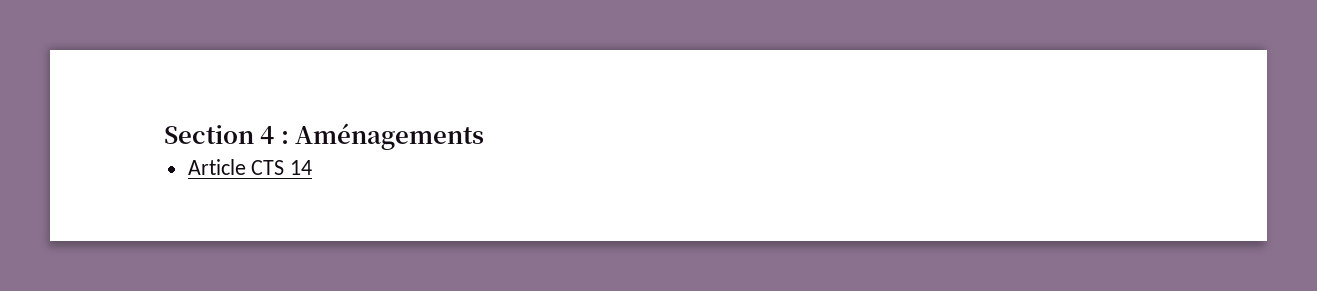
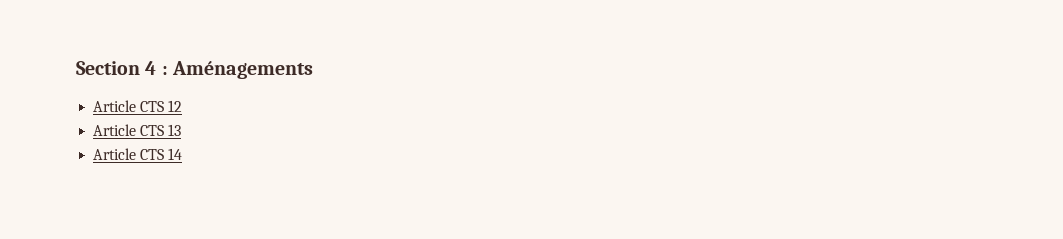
+ Article CTS 12
+ Article CTS 13

